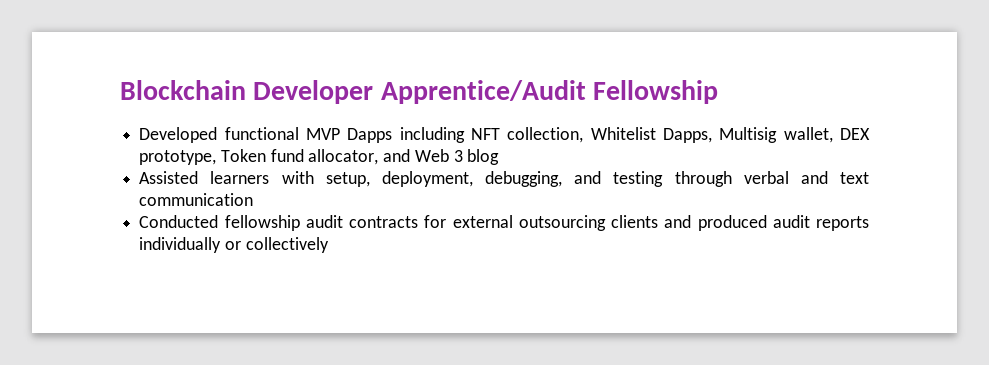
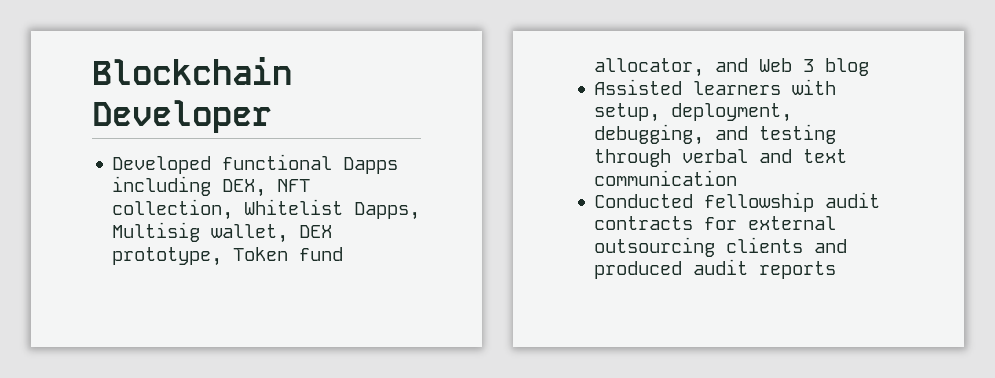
- Blockchain Developer Apprentice/Audit Fellowship
+ Blockchain Developer
- Developed functional MVP Dapps including NFT collection, Whitelist Dapps, Multisig wallet, DEX prototype, Token fund allocator, and Web 3 blog
+ Developed functional Dapps including DEX, NFT collection, Whitelist Dapps, Multisig wallet, DEX prototype, Token fund allocator, and Web 3 blog
- Conducted fellowship audit contracts for external outsourcing clients and produced audit reports individually or collectively
+ Conducted fellowship audit contracts for external outsourcing clients and produced audit reports

